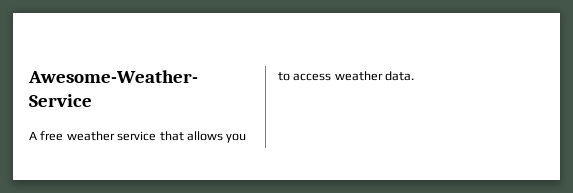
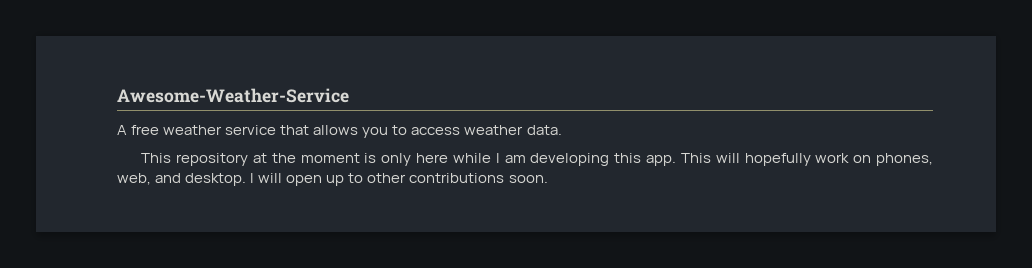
+ This repository at the moment is only here while I am developing this app. This will hopefully work on phones, web, and desktop. I will open up to other contributions soon.

